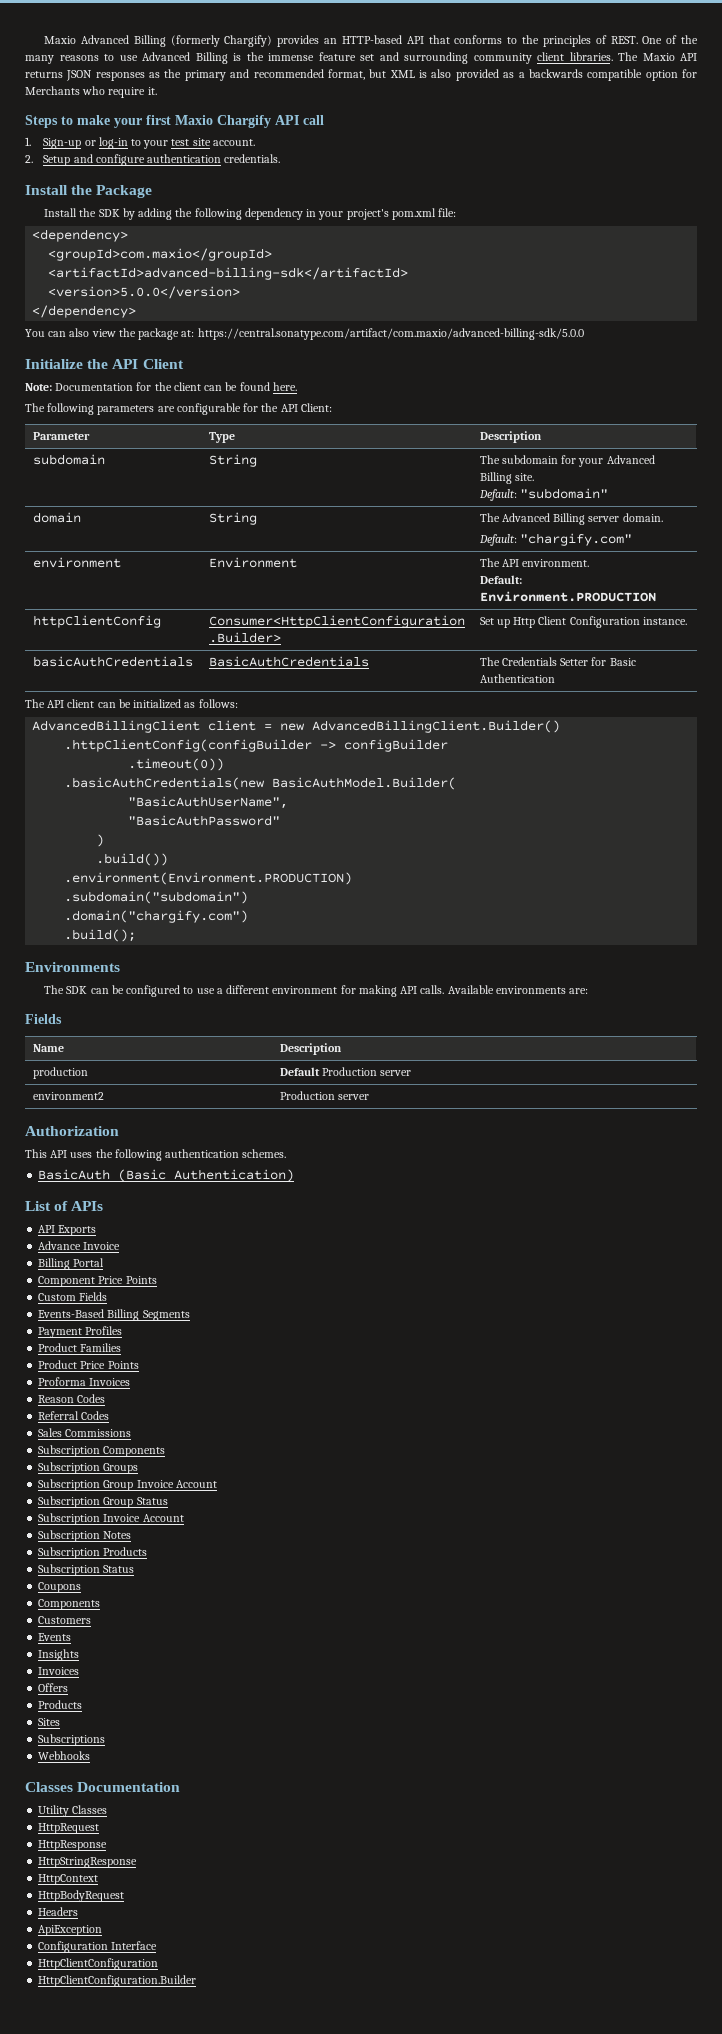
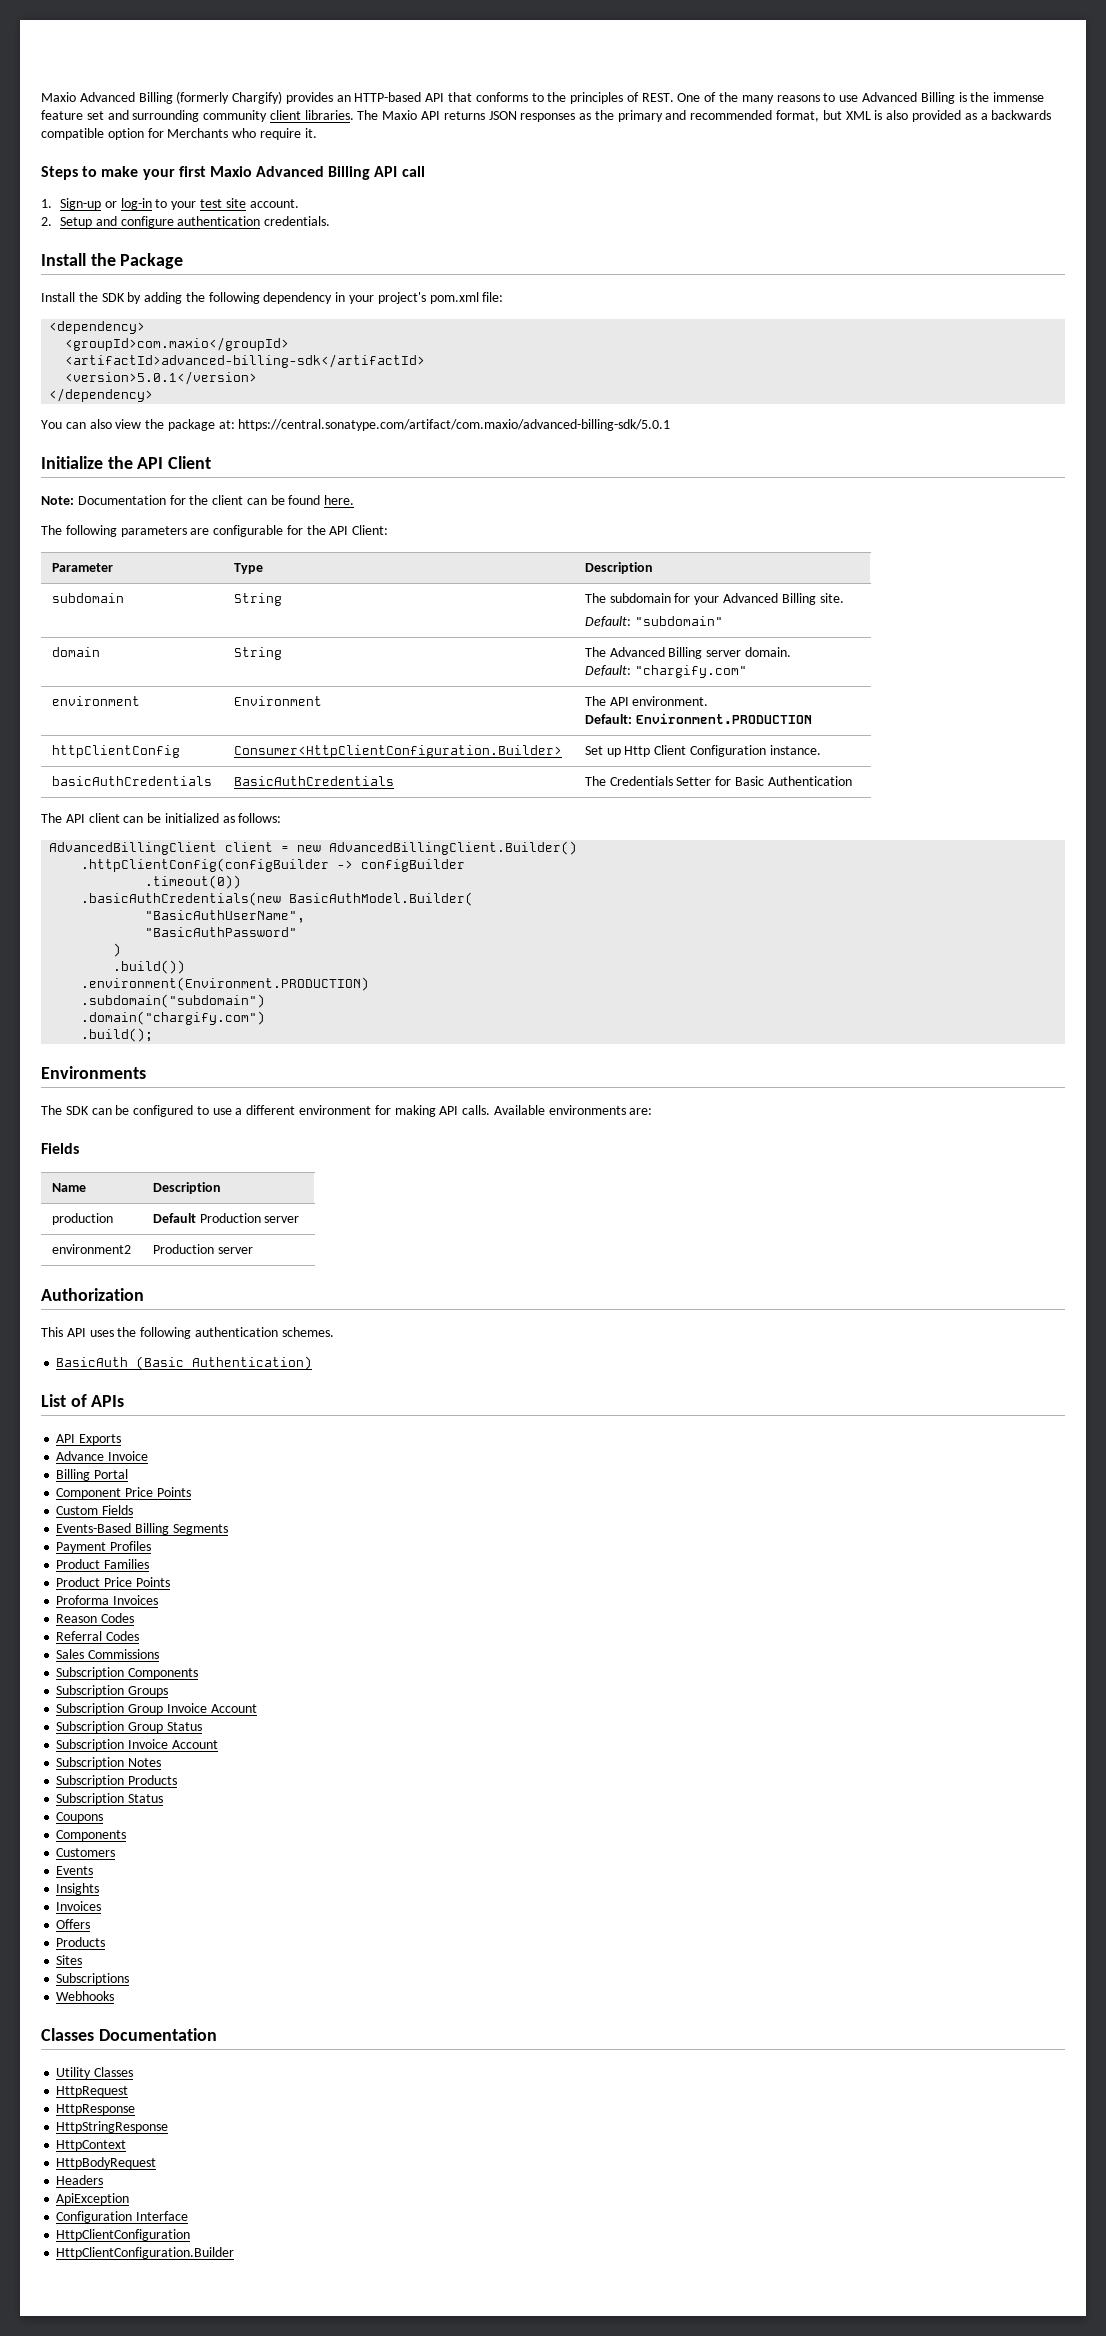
- Steps to make your first Maxio Chargify API call
+ Steps to make your first Maxio Advanced Billing API call
- <version>5.0.0</version>
+ <version>5.0.1</version>
- You can also view the package at: https://central.sonatype.com/artifact/com.maxio/advanced-billing-sdk/5.0.0
+ You can also view the package at: https://central.sonatype.com/artifact/com.maxio/advanced-billing-sdk/5.0.1

